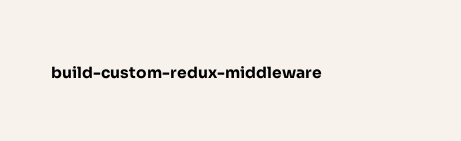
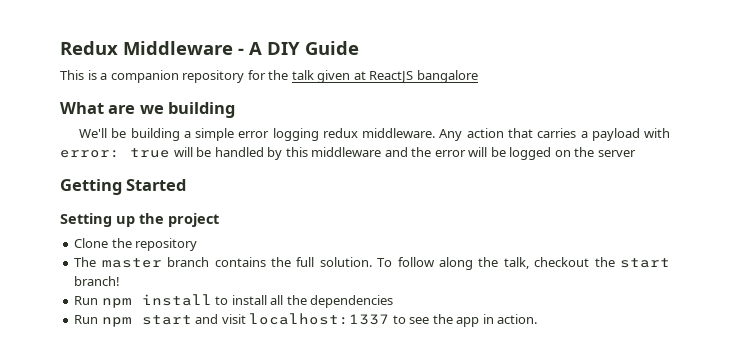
- build-custom-redux-middleware
+ Redux Middleware - A DIY Guide
+ This is a companion repository for the talk given at ReactJS bangalore
+ What are we building
+ We'll be building a simple error logging redux middleware. Any action that carries a payload with error: true will be handled by this middleware and the error will be logged on the server
+ Getting Started
+ Setting up the project
+ Clone the repository
+ The master branch contains the full solution. To follow along the talk, checkout the start branch!
+ Run npm install to install all the dependencies
+ Run npm start and visit localhost:1337 to see the app in action.

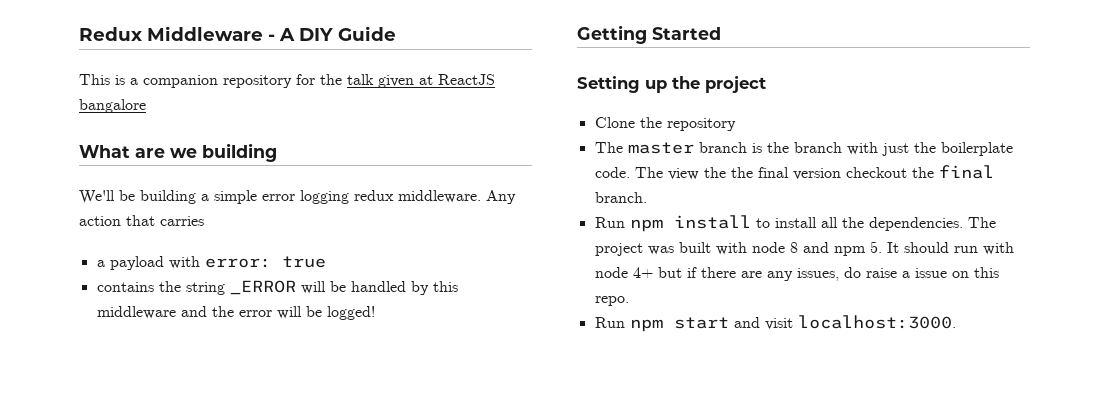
- Any action that carries a payload with error: true will be handled by this middleware and the error will be logged on the server
+ Any action that carries
+ a payload with error: true
+ contains the string _ERROR will be handled by this middleware and the error will be logged!
- The master branch contains the full solution. To follow along the talk, checkout the start branch!
+ The master branch is the branch with just the boilerplate code. The view the the final version checkout the final branch.
- Run npm install to install all the dependencies
+ Run npm install to install all the dependencies. The project was built with node 8 and npm 5. It should run with node 4+ but if there are any issues, do raise a issue on this repo.
- Run npm start and visit localhost:1337 to see the app in action.
+ Run npm start and visit localhost:3000.

